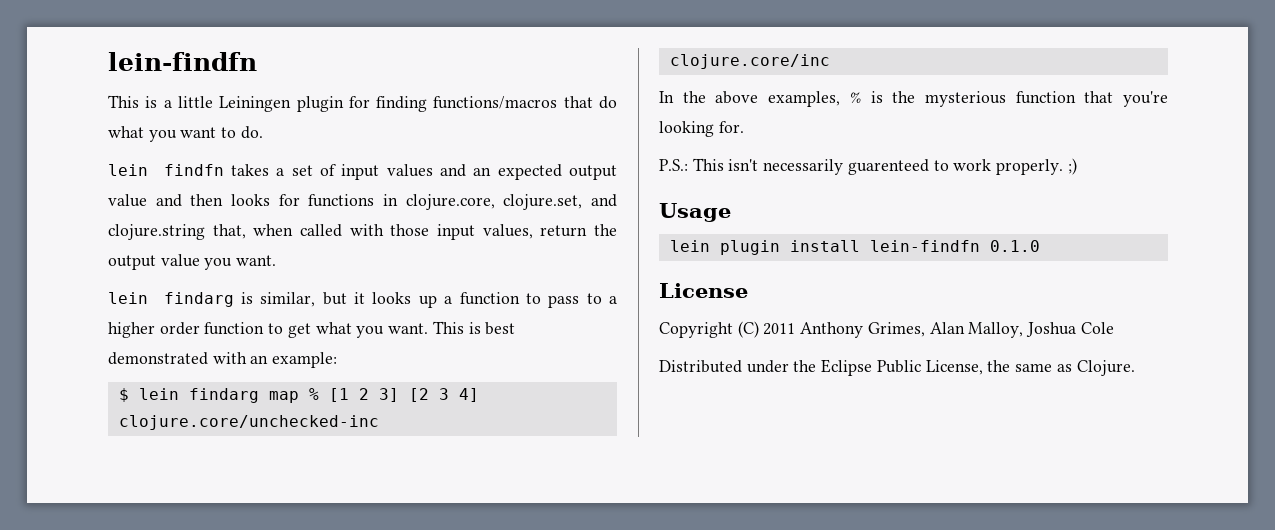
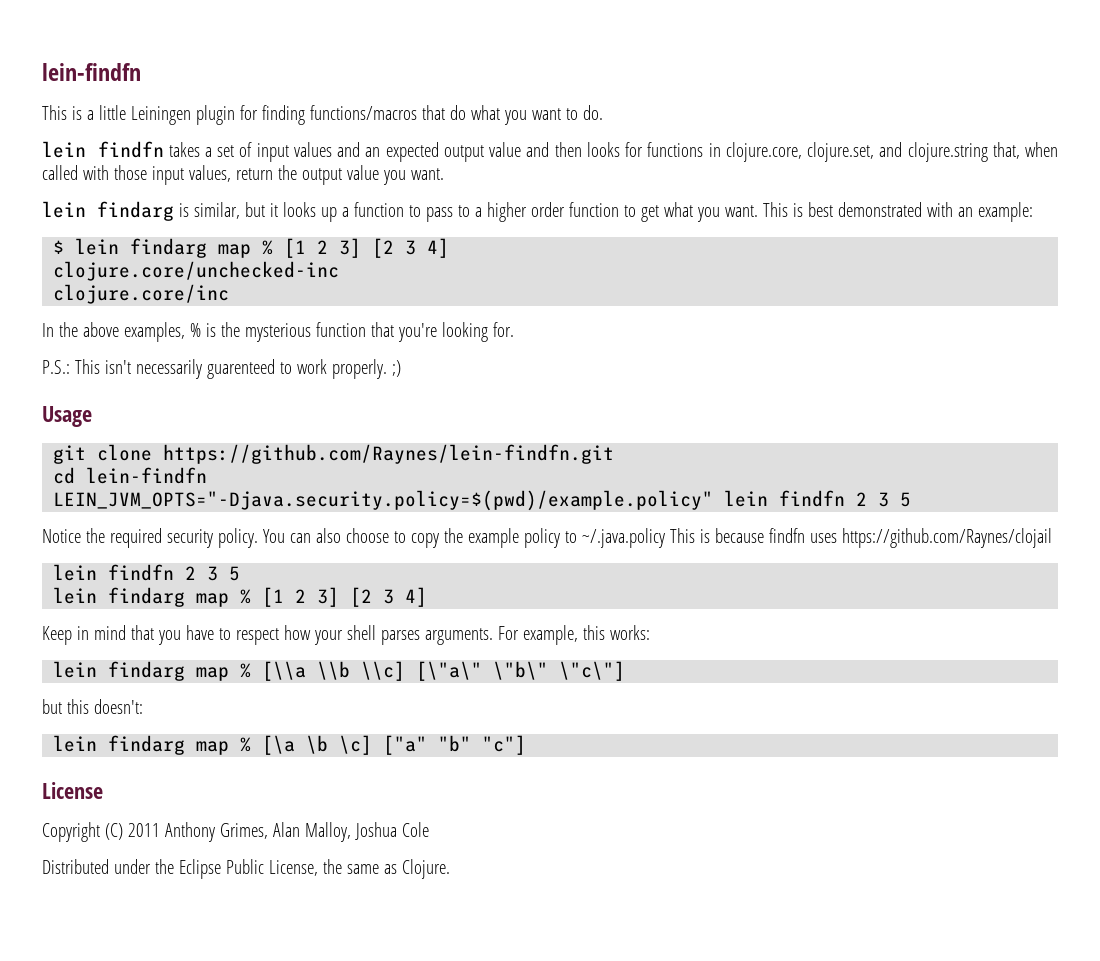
- lein plugin install lein-findfn 0.1.0
+ git clone https://github.com/Raynes/lein-findfn.git
+ cd lein-findfn
+ LEIN_JVM_OPTS="-Djava.security.policy=$(pwd)/example.policy" lein findfn 2 3 5
+ Notice the required security policy. You can also choose to copy the example policy to ~/.java.policy This is because findfn uses https://github.com/Raynes/clojail
+ lein findfn 2 3 5
+ lein findarg map % [1 2 3] [2 3 4]
+ Keep in mind that you have to respect how your shell parses arguments. For example, this works:
+ lein findarg map % [\\a \\b \\c] [\"a\" \"b\" \"c\"]
+ but this doesn't:
+ lein findarg map % [\a \b \c] ["a" "b" "c"]

